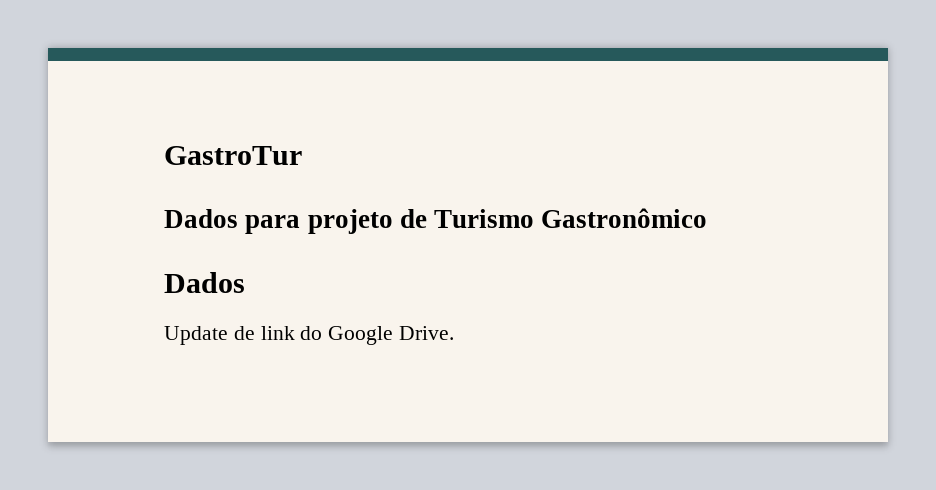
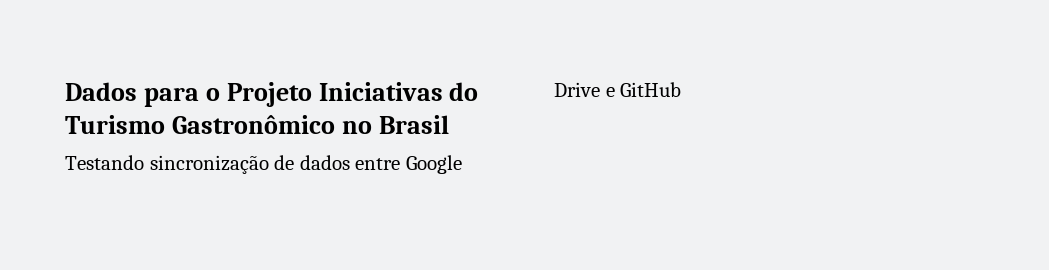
- GastroTur
- Dados para projeto de Turismo Gastronômico
- Dados
- Update de link do Google Drive.
+ Dados para o Projeto Iniciativas do Turismo Gastronômico no Brasil
+ Testando sincronização de dados entre Google Drive e GitHub

